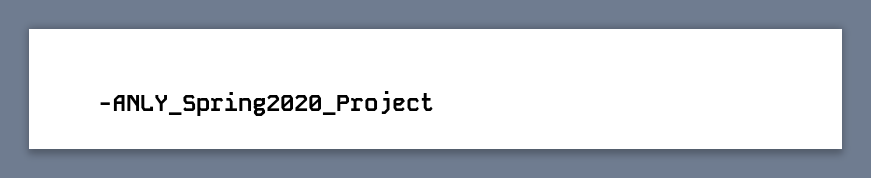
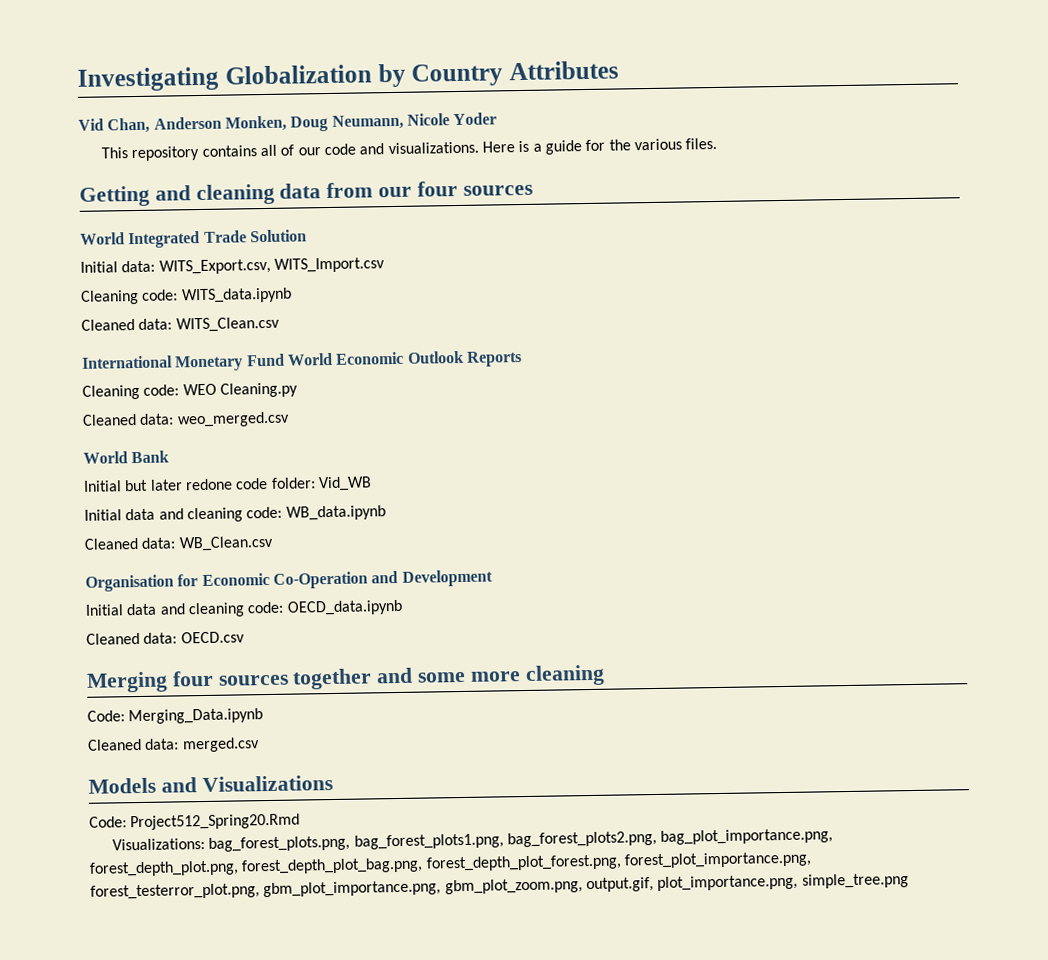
- -ANLY_Spring2020_Project
+ Investigating Globalization by Country Attributes
+ Vid Chan, Anderson Monken, Doug Neumann, Nicole Yoder
+ This repository contains all of our code and visualizations. Here is a guide for the various files.
+ Getting and cleaning data from our four sources
+ World Integrated Trade Solution
+ Initial data: WITS_Export.csv, WITS_Import.csv
+ Cleaning code: WITS_data.ipynb
+ Cleaned data: WITS_Clean.csv
+ International Monetary Fund World Economic Outlook Reports
+ Cleaning code: WEO Cleaning.py
+ Cleaned data: weo_merged.csv
+ World Bank
+ Initial but later redone code folder: Vid_WB
+ Initial data and cleaning code: WB_data.ipynb
+ Cleaned data: WB_Clean.csv
+ Organisation for Economic Co-Operation and Development
+ Initial data and cleaning code: OECD_data.ipynb
+ Cleaned data: OECD.csv
+ Merging four sources together and some more cleaning
+ Code: Merging_Data.ipynb
+ Cleaned data: merged.csv
+ Models and Visualizations
+ Code: Project512_Spring20.Rmd
+ Visualizations: bag_forest_plots.png, bag_forest_plots1.png, bag_forest_plots2.png, bag_plot_importance.png, forest_depth_plot.png, forest_depth_plot_bag.png, forest_depth_plot_forest.png, forest_plot_importance.png, forest_testerror_plot.png, gbm_plot_importance.png, gbm_plot_zoom.png, output.gif, plot_importance.png, simple_tree.png

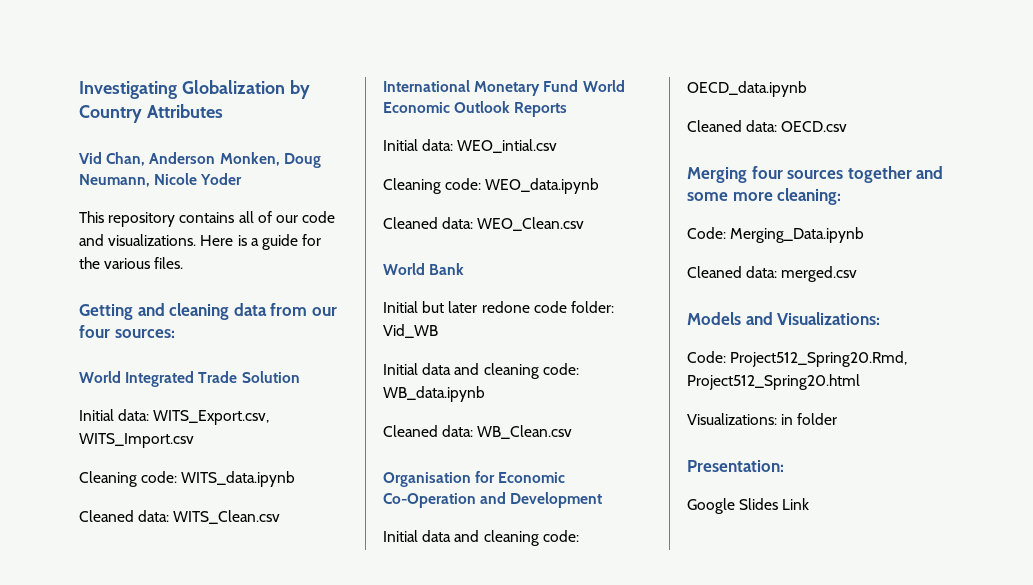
- Getting and cleaning data from our four sources
+ Getting and cleaning data from our four sources:
- Cleaning code: WEO Cleaning.py
- Cleaned data: weo_merged.csv
+ Initial data: WEO_intial.csv
+ Cleaning code: WEO_data.ipynb
+ Cleaned data: WEO_Clean.csv
- Merging four sources together and some more cleaning
+ Merging four sources together and some more cleaning:
- Models and Visualizations
- Code: Project512_Spring20.Rmd
- Visualizations: bag_forest_plots.png, bag_forest_plots1.png, bag_forest_plots2.png, bag_plot_importance.png, forest_depth_plot.png, forest_depth_plot_bag.png, forest_depth_plot_forest.png, forest_plot_importance.png, forest_testerror_plot.png, gbm_plot_importance.png, gbm_plot_zoom.png, output.gif, plot_importance.png, simple_tree.png
+ Models and Visualizations:
+ Code: Project512_Spring20.Rmd, Project512_Spring20.html
+ Visualizations: in folder
+ Presentation:
+ Google Slides Link

